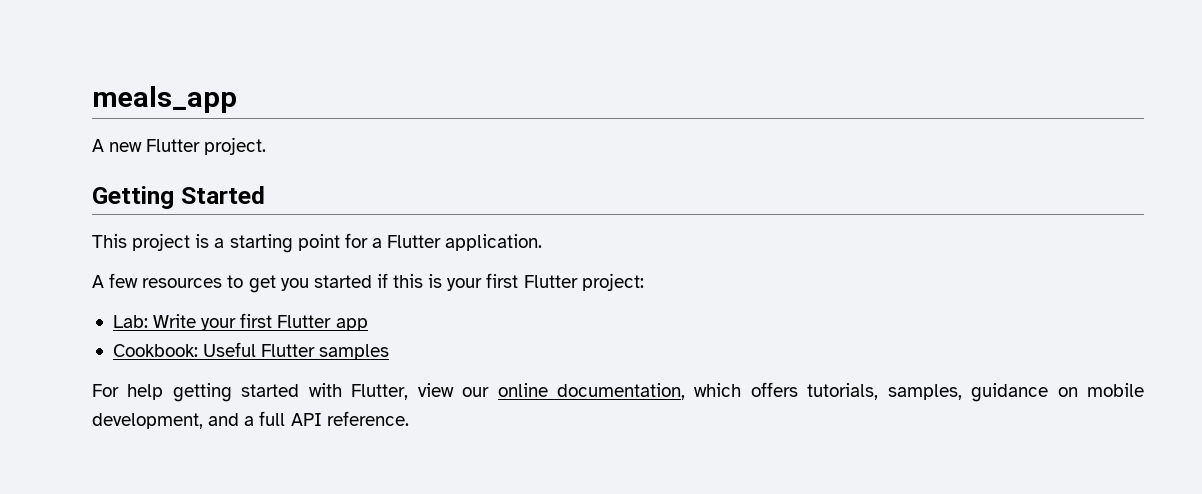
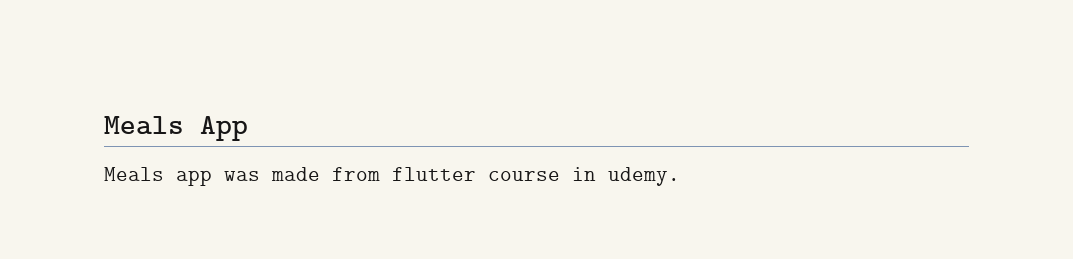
- meals_app
- A new Flutter project.
- Getting Started
- This project is a starting point for a Flutter application.
- A few resources to get you started if this is your first Flutter project:
- Lab: Write your first Flutter app
- Cookbook: Useful Flutter samples
- For help getting started with Flutter, view our online documentation, which offers tutorials, samples, guidance on mobile development, and a full API reference.
+ Meals App
+ Meals app was made from flutter course in udemy.

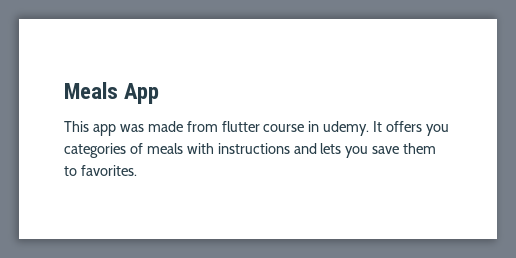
- Meals app was made from flutter course in udemy.
+ This app was made from flutter course in udemy.
+ It offers you categories of meals with instructions and lets you save them to favorites.

